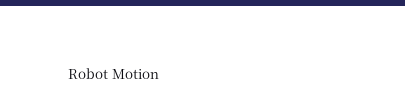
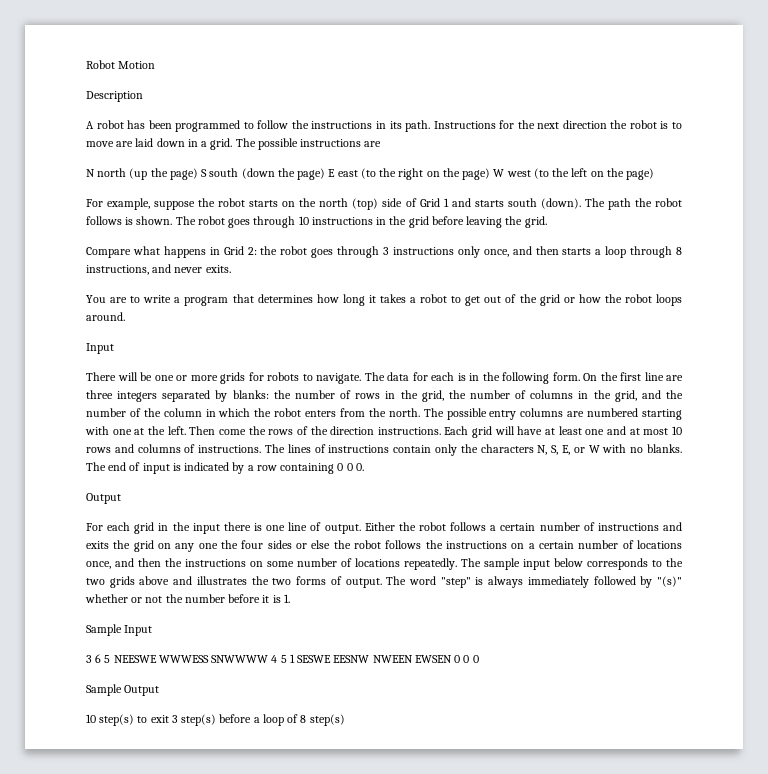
+ Description
+ A robot has been programmed to follow the instructions in its path. Instructions for the next direction the robot is to move are laid down in a grid. The possible instructions are
+ N north (up the page) S south (down the page) E east (to the right on the page) W west (to the left on the page)
+ For example, suppose the robot starts on the north (top) side of Grid 1 and starts south (down). The path the robot follows is shown. The robot goes through 10 instructions in the grid before leaving the grid.
+ Compare what happens in Grid 2: the robot goes through 3 instructions only once, and then starts a loop through 8 instructions, and never exits.
+ You are to write a program that determines how long it takes a robot to get out of the grid or how the robot loops around.
+ Input
+ There will be one or more grids for robots to navigate. The data for each is in the following form. On the first line are three integers separated by blanks: the number of rows in the grid, the number of columns in the grid, and the number of the column in which the robot enters from the north. The possible entry columns are numbered starting with one at the left. Then come the rows of the direction instructions. Each grid will have at least one and at most 10 rows and columns of instructions. The lines of instructions contain only the characters N, S, E, or W with no blanks. The end of input is indicated by a row containing 0 0 0.
+ Output
+ For each grid in the input there is one line of output. Either the robot follows a certain number of instructions and exits the grid on any one the four sides or else the robot follows the instructions on a certain number of locations once, and then the instructions on some number of locations repeatedly. The sample input below corresponds to the two grids above and illustrates the two forms of output. The word "step" is always immediately followed by "(s)" whether or not the number before it is 1.
+ Sample Input
+ 3 6 5 NEESWE WWWESS SNWWWW 4 5 1 SESWE EESNW NWEEN EWSEN 0 0 0
+ Sample Output
+ 10 step(s) to exit 3 step(s) before a loop of 8 step(s)

